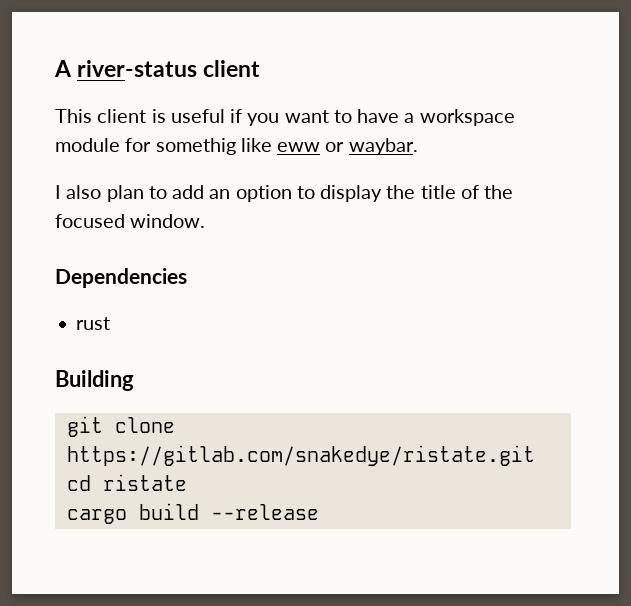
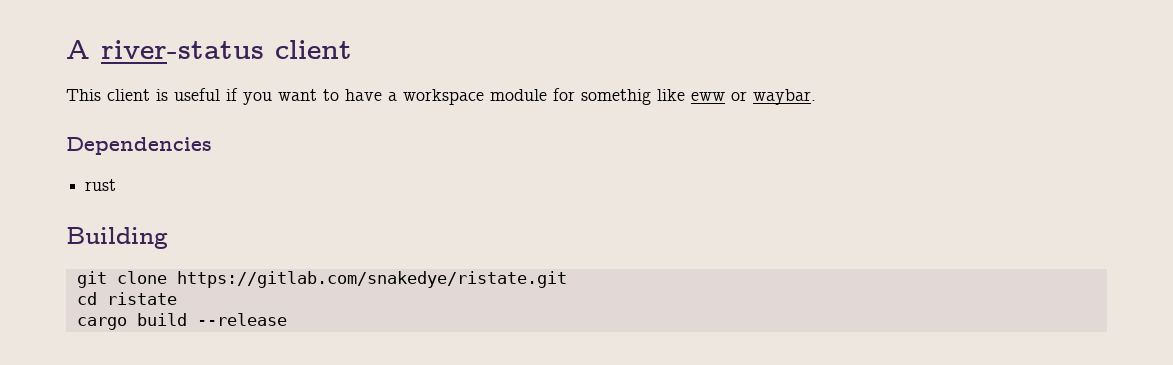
- I also plan to add an option to display the title of the focused window.

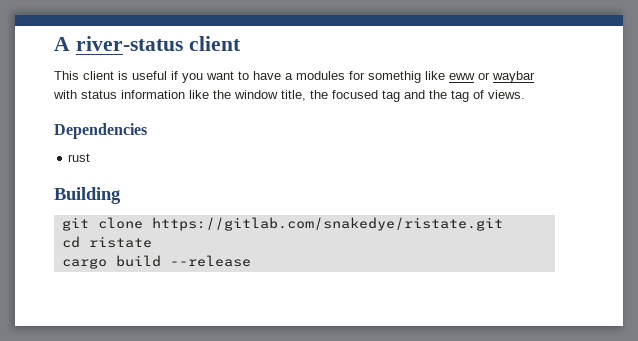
- This client is useful if you want to have a workspace module for somethig like eww or waybar.
+ This client is useful if you want to have a modules for somethig like eww or waybar with status information like the window title, the focused tag and the tag of views.

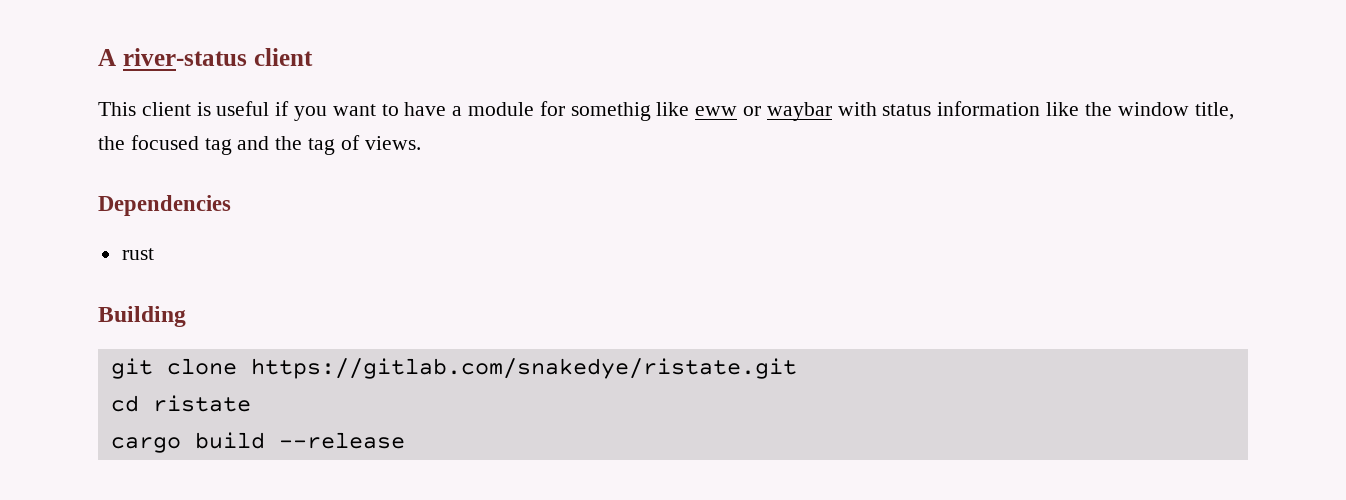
- This client is useful if you want to have a modules for somethig like eww or waybar with status information like the window title, the focused tag and the tag of views.
+ This client is useful if you want to have a module for somethig like eww or waybar with status information like the window title, the focused tag and the tag of views.

